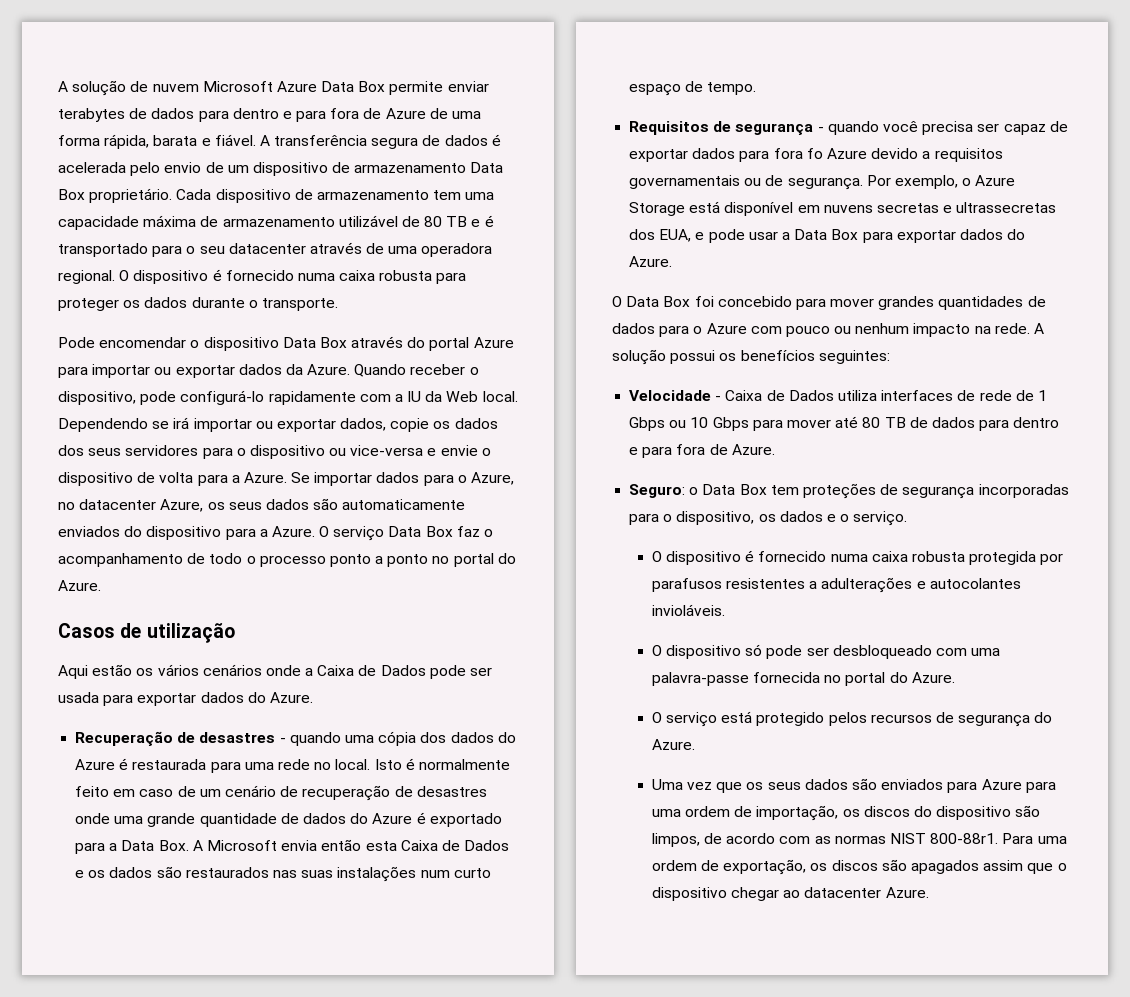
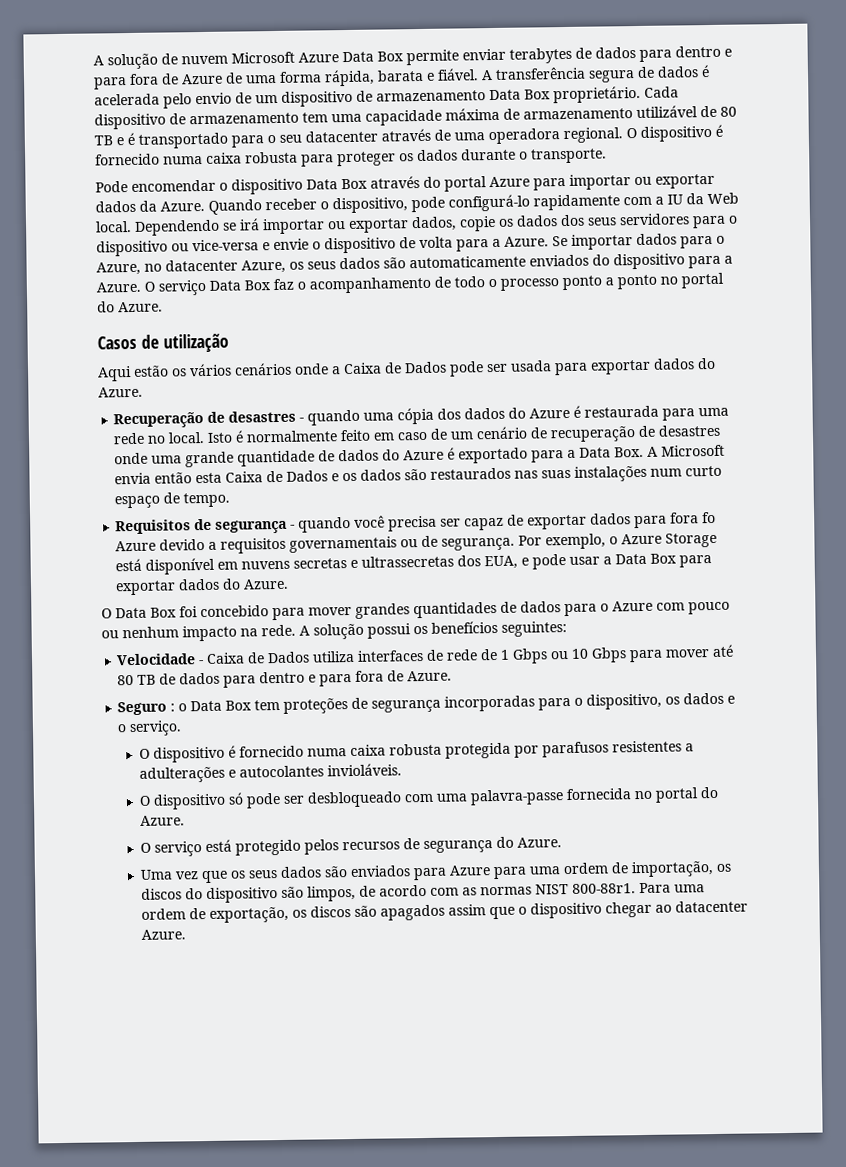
- Seguro: o Data Box tem proteções de segurança incorporadas para o dispositivo, os dados e o serviço.
+ Seguro : o Data Box tem proteções de segurança incorporadas para o dispositivo, os dados e o serviço.

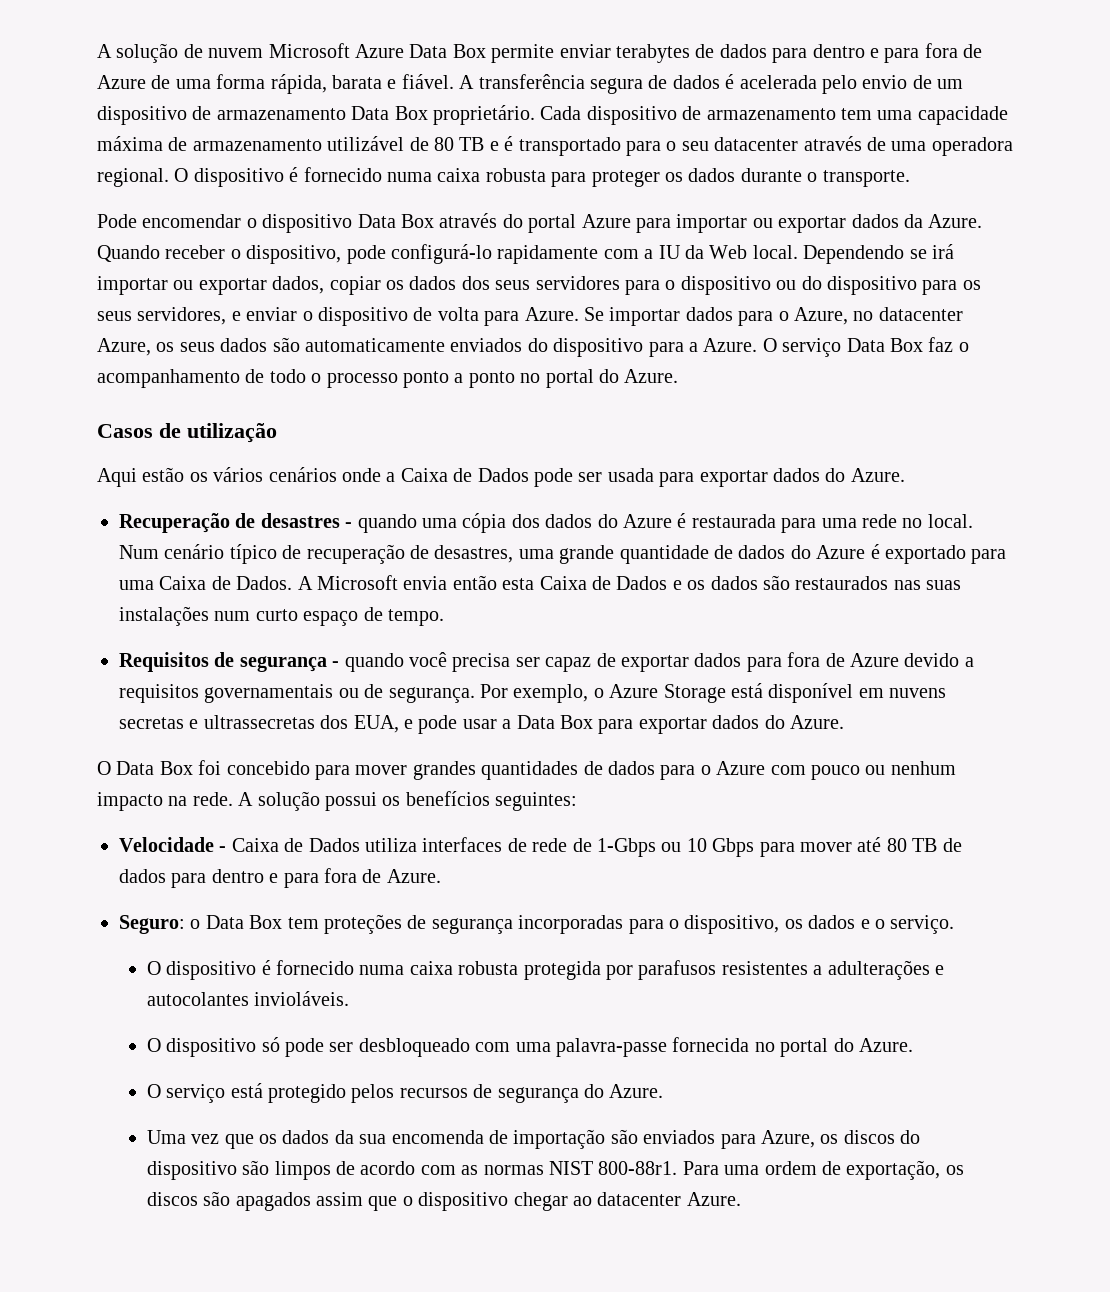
- Dependendo se irá importar ou exportar dados, copie os dados dos seus servidores para o dispositivo ou vice-versa e envie o dispositivo de volta para a Azure.
+ Dependendo se irá importar ou exportar dados, copiar os dados dos seus servidores para o dispositivo ou do dispositivo para os seus servidores, e enviar o dispositivo de volta para Azure.
- Isto é normalmente feito em caso de um cenário de recuperação de desastres onde uma grande quantidade de dados do Azure é exportado para a Data Box. A Microsoft envia então esta Caixa de Dados e os dados são restaurados nas suas instalações num curto espaço de tempo.
+ Num cenário típico de recuperação de desastres, uma grande quantidade de dados do Azure é exportado para uma Caixa de Dados. A Microsoft envia então esta Caixa de Dados e os dados são restaurados nas suas instalações num curto espaço de tempo.
- Requisitos de segurança - quando você precisa ser capaz de exportar dados para fora fo Azure devido a requisitos governamentais ou de segurança.
+ Requisitos de segurança - quando você precisa ser capaz de exportar dados para fora de Azure devido a requisitos governamentais ou de segurança.
- Velocidade - Caixa de Dados utiliza interfaces de rede de 1 Gbps ou 10 Gbps para mover até 80 TB de dados para dentro e para fora de Azure.
+ Velocidade - Caixa de Dados utiliza interfaces de rede de 1-Gbps ou 10 Gbps para mover até 80 TB de dados para dentro e para fora de Azure.
- Seguro : o Data Box tem proteções de segurança incorporadas para o dispositivo, os dados e o serviço.
+ Seguro: o Data Box tem proteções de segurança incorporadas para o dispositivo, os dados e o serviço.
- Uma vez que os seus dados são enviados para Azure para uma ordem de importação, os discos do dispositivo são limpos, de acordo com as normas NIST 800-88r1.
+ Uma vez que os dados da sua encomenda de importação são enviados para Azure, os discos do dispositivo são limpos de acordo com as normas NIST 800-88r1.

